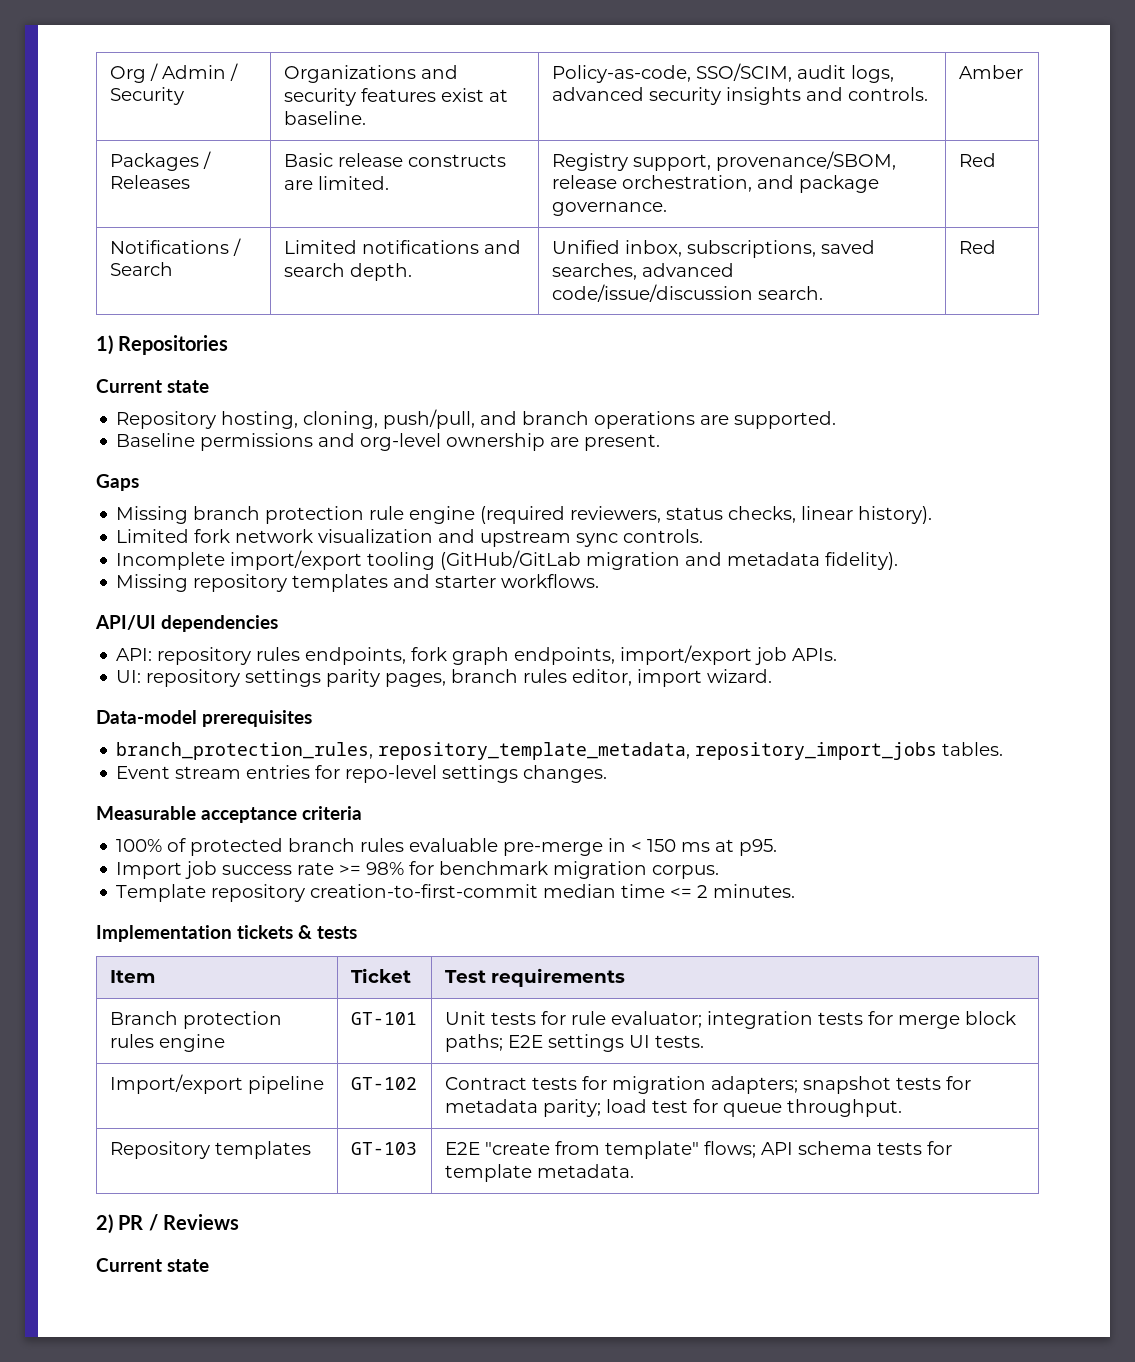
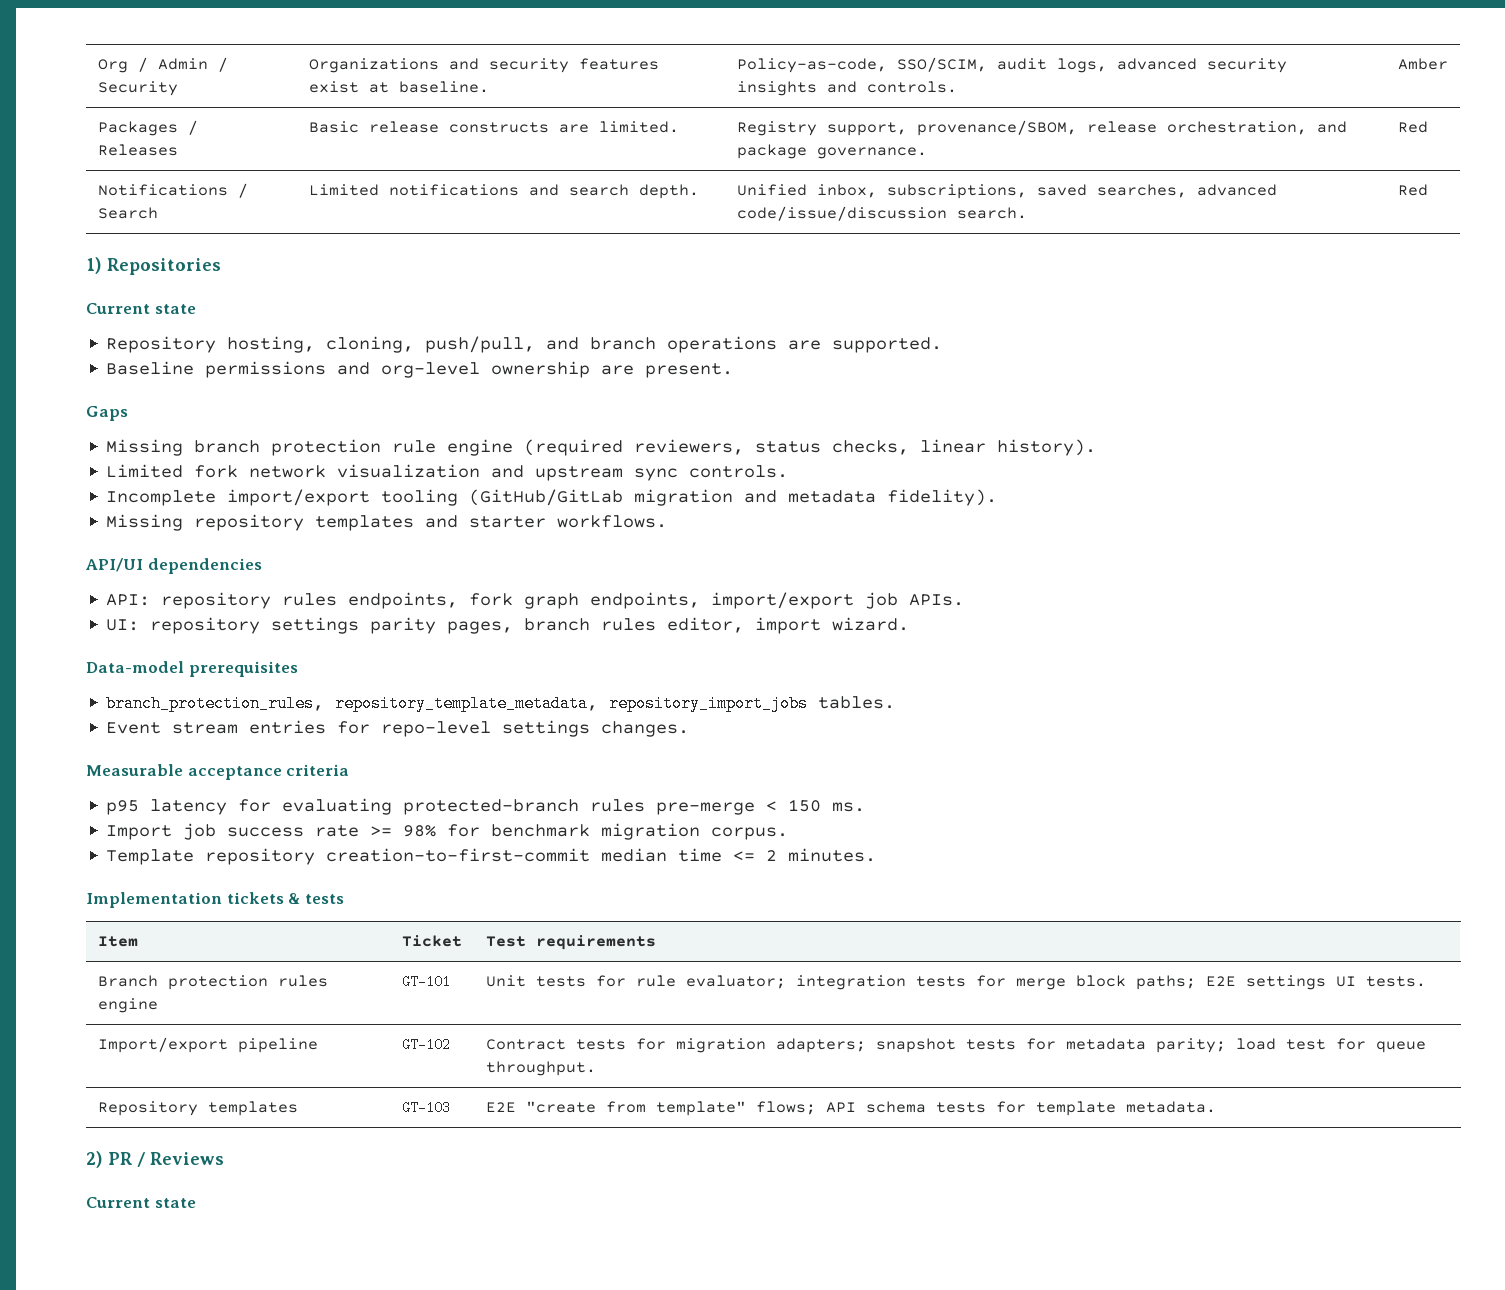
- 100% of protected branch rules evaluable pre-merge in < 150 ms at p95.
+ p95 latency for evaluating protected-branch rules pre-merge < 150 ms.

